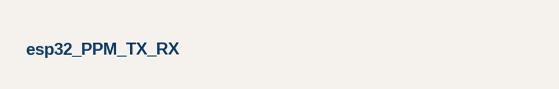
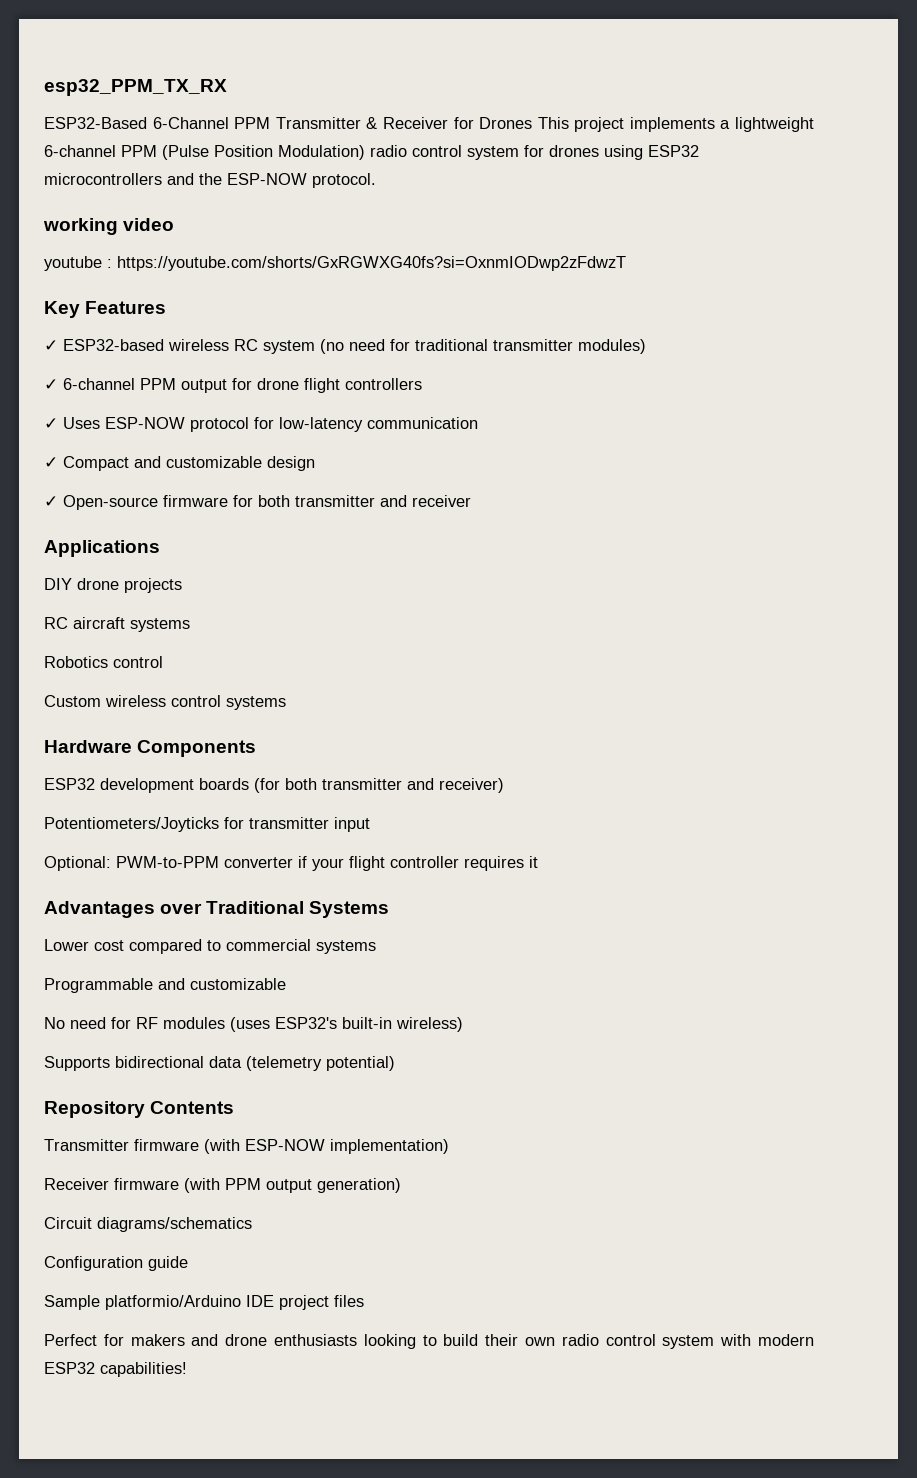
+ ESP32-Based 6-Channel PPM Transmitter & Receiver for Drones This project implements a lightweight 6-channel PPM (Pulse Position Modulation) radio control system for drones using ESP32 microcontrollers and the ESP-NOW protocol.
+ working video
+ youtube : https://youtube.com/shorts/GxRGWXG40fs?si=OxnmIODwp2zFdwzT
+ Key Features
+ ✓ ESP32-based wireless RC system (no need for traditional transmitter modules)
+ ✓ 6-channel PPM output for drone flight controllers
+ ✓ Uses ESP-NOW protocol for low-latency communication
+ ✓ Compact and customizable design
+ ✓ Open-source firmware for both transmitter and receiver
+ Applications
+ DIY drone projects
+ RC aircraft systems
+ Robotics control
+ Custom wireless control systems
+ Hardware Components
+ ESP32 development boards (for both transmitter and receiver)
+ Potentiometers/Joyticks for transmitter input
+ Optional: PWM-to-PPM converter if your flight controller requires it
+ Advantages over Traditional Systems
+ Lower cost compared to commercial systems
+ Programmable and customizable
+ No need for RF modules (uses ESP32's built-in wireless)
+ Supports bidirectional data (telemetry potential)
+ Repository Contents
+ Transmitter firmware (with ESP-NOW implementation)
+ Receiver firmware (with PPM output generation)
+ Circuit diagrams/schematics
+ Configuration guide
+ Sample platformio/Arduino IDE project files
+ Perfect for makers and drone enthusiasts looking to build their own radio control system with modern ESP32 capabilities!

